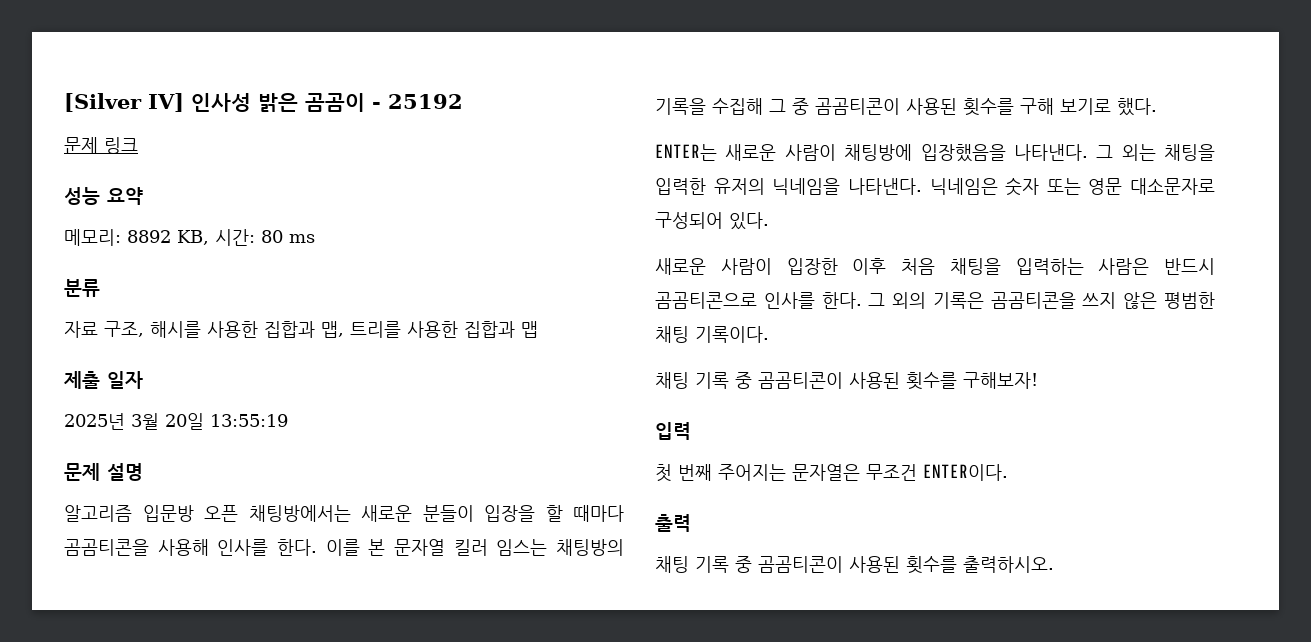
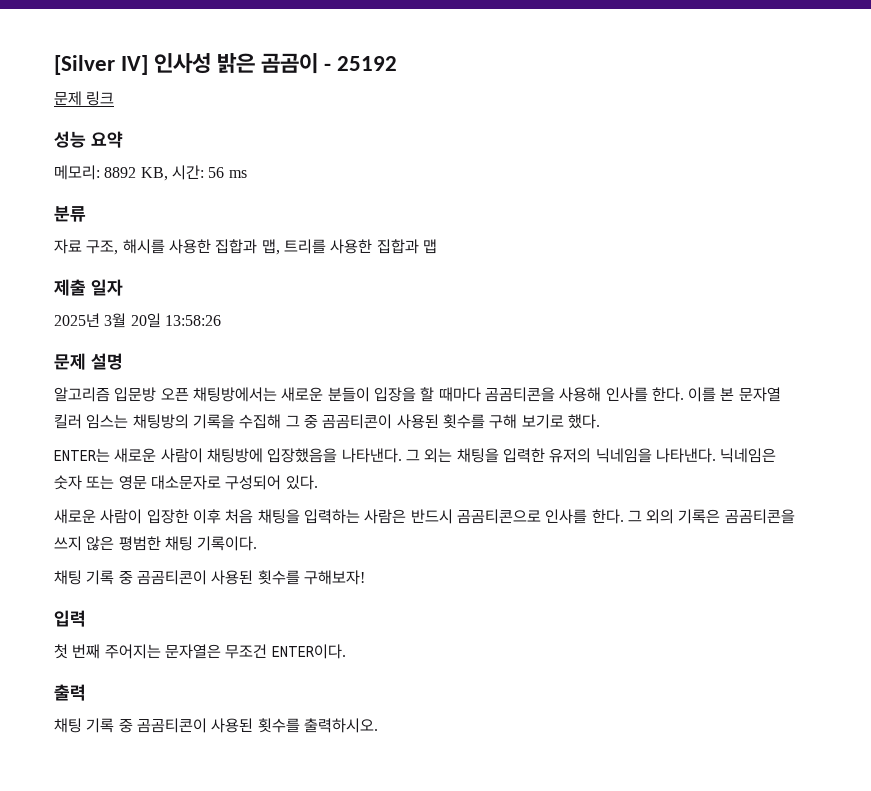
- 메모리: 8892 KB, 시간: 80 ms
+ 메모리: 8892 KB, 시간: 56 ms
- 2025년 3월 20일 13:55:19
+ 2025년 3월 20일 13:58:26

